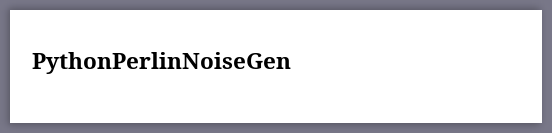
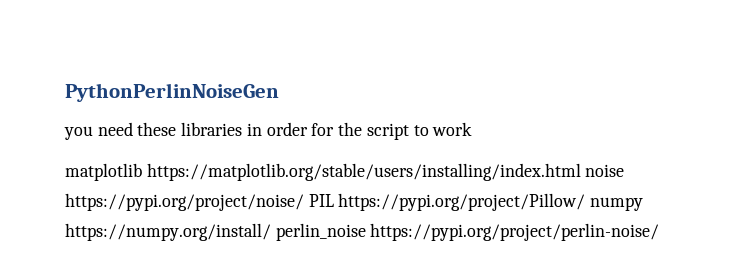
+ you need these libraries in order for the script to work
+ matplotlib https://matplotlib.org/stable/users/installing/index.html noise https://pypi.org/project/noise/ PIL https://pypi.org/project/Pillow/ numpy https://numpy.org/install/ perlin_noise https://pypi.org/project/perlin-noise/

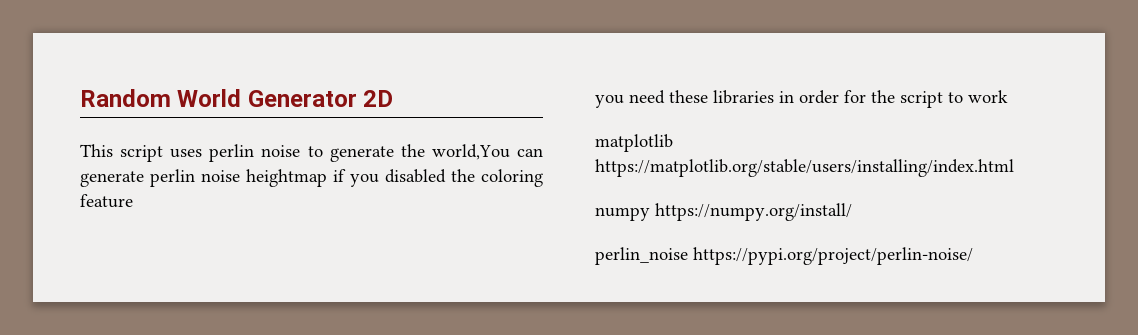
- PythonPerlinNoiseGen
+ Random World Generator 2D
+ This script uses perlin noise to generate the world,You can generate perlin noise heightmap if you disabled the coloring feature
- matplotlib https://matplotlib.org/stable/users/installing/index.html noise https://pypi.org/project/noise/ PIL https://pypi.org/project/Pillow/ numpy https://numpy.org/install/ perlin_noise https://pypi.org/project/perlin-noise/
+ matplotlib https://matplotlib.org/stable/users/installing/index.html
+ numpy https://numpy.org/install/
+ perlin_noise https://pypi.org/project/perlin-noise/

